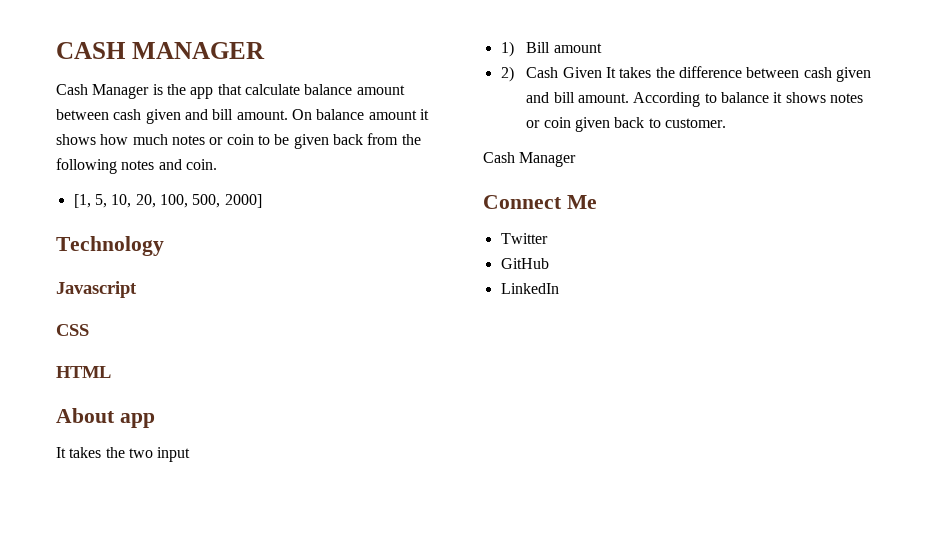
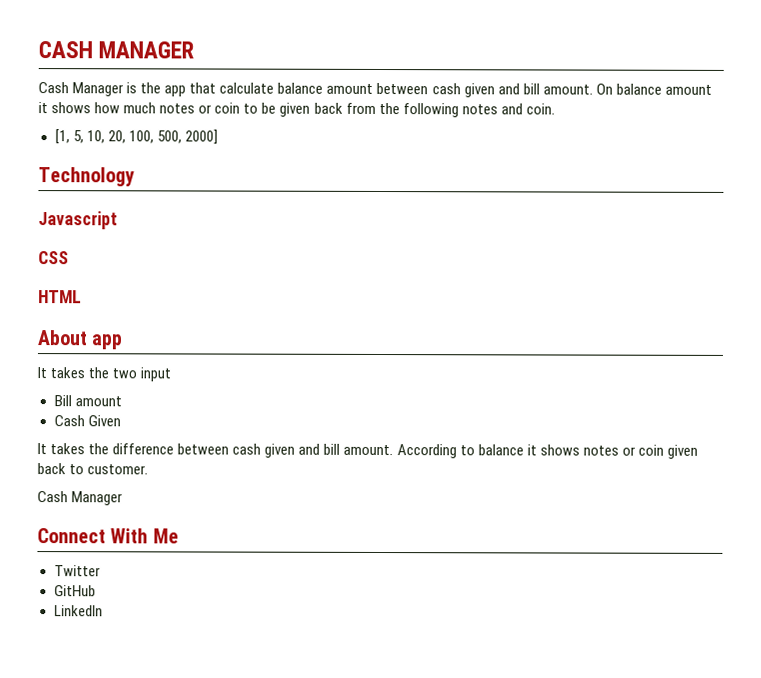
- 1) Bill amount
+ Bill amount
- 2) Cash Given It takes the difference between cash given and bill amount.
+ Cash Given
+ It takes the difference between cash given and bill amount.
- Connect Me
+ Connect With Me

